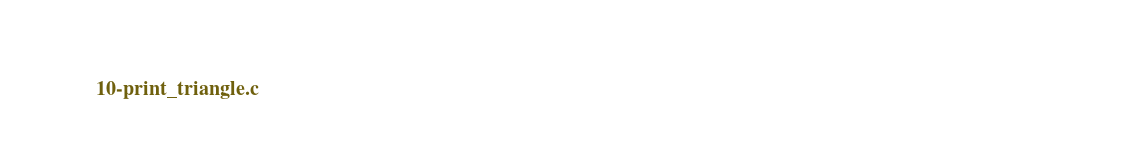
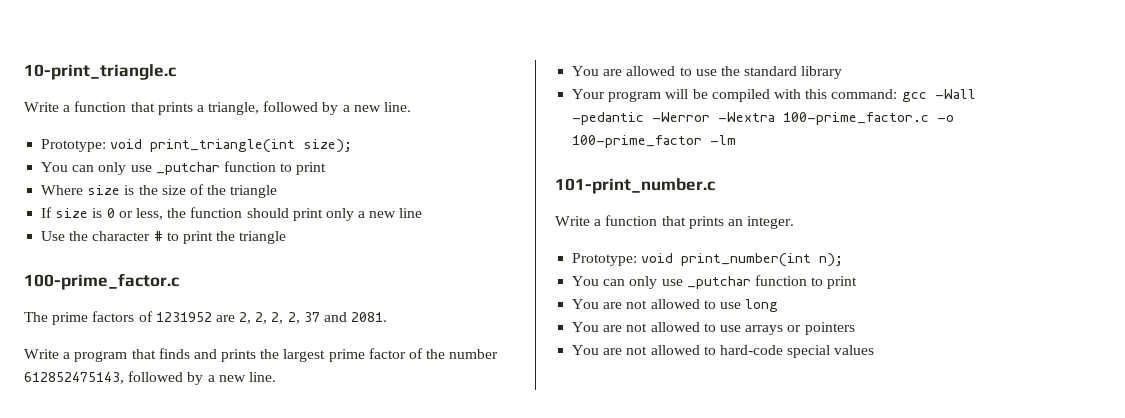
+ Write a function that prints a triangle, followed by a new line.
+ Prototype: void print_triangle(int size);
+ You can only use _putchar function to print
+ Where size is the size of the triangle
+ If size is 0 or less, the function should print only a new line
+ Use the character # to print the triangle
+ 100-prime_factor.c
+ The prime factors of 1231952 are 2, 2, 2, 2, 37 and 2081.
+ Write a program that finds and prints the largest prime factor of the number 612852475143, followed by a new line.
+ You are allowed to use the standard library
+ Your program will be compiled with this command: gcc -Wall -pedantic -Werror -Wextra 100-prime_factor.c -o 100-prime_factor -lm
+ 101-print_number.c
+ Write a function that prints an integer.
+ Prototype: void print_number(int n);
+ You can only use _putchar function to print
+ You are not allowed to use long
+ You are not allowed to use arrays or pointers
+ You are not allowed to hard-code special values

